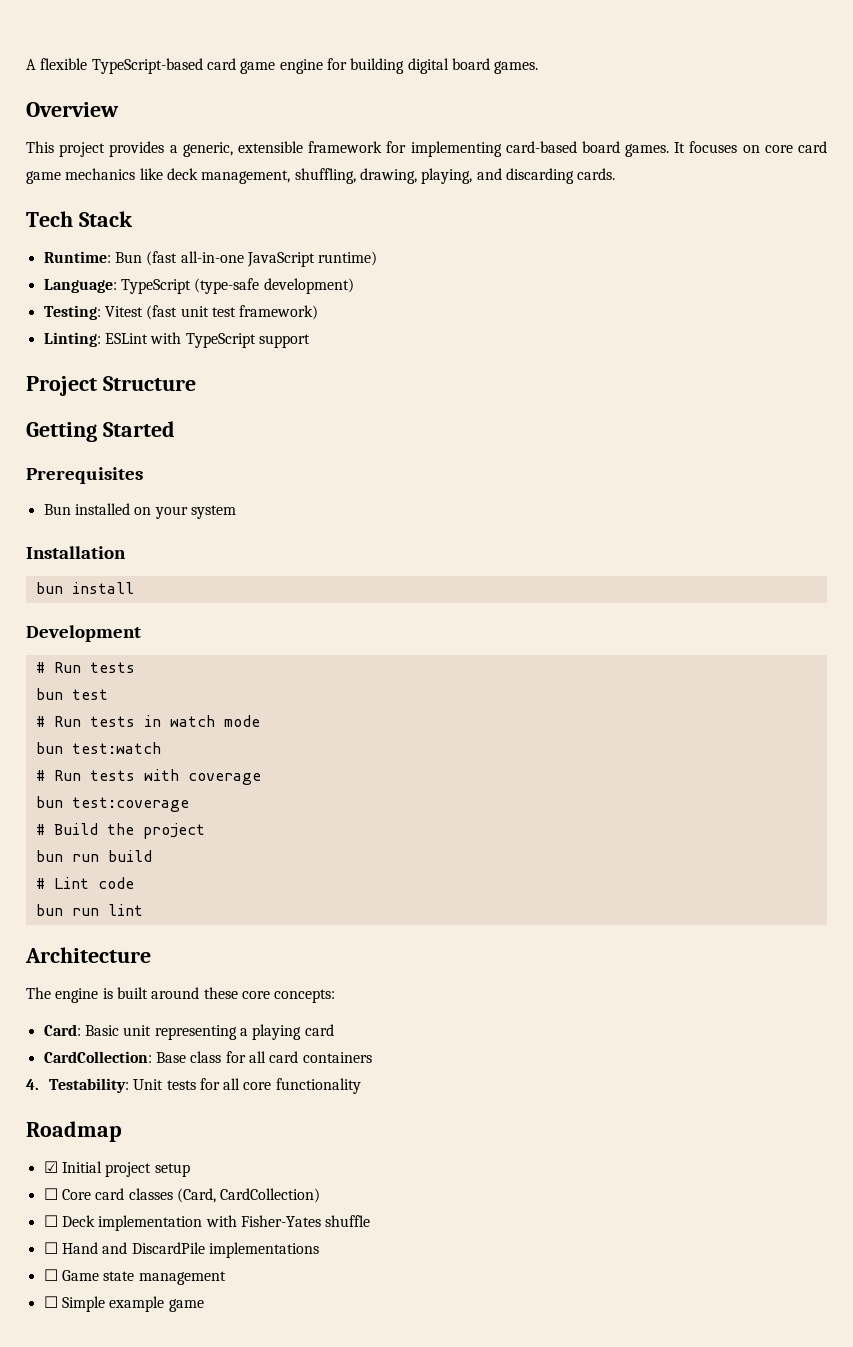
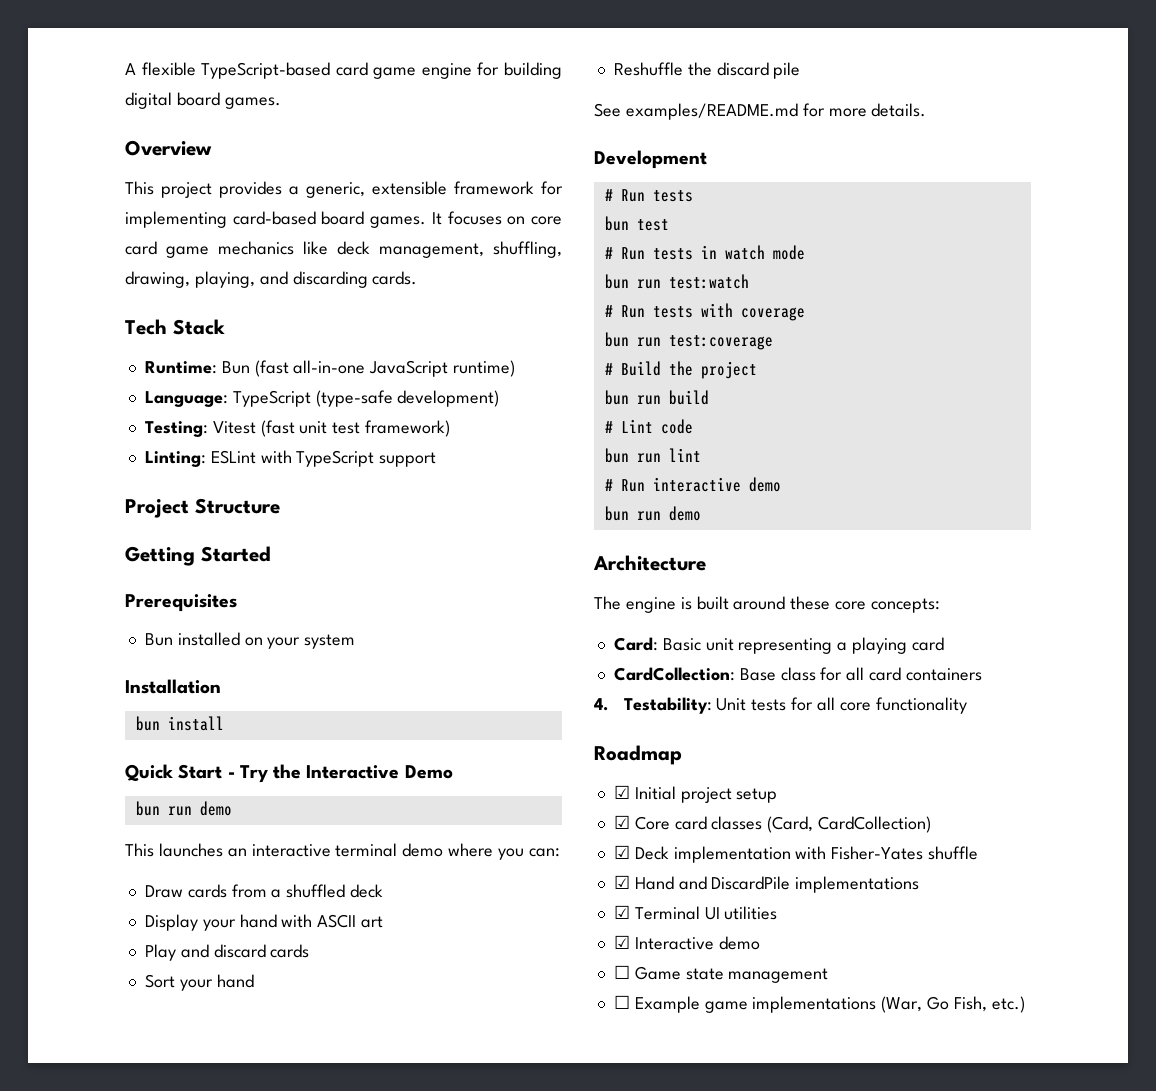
+ Quick Start - Try the Interactive Demo
+ bun run demo
+ This launches an interactive terminal demo where you can:
+ Draw cards from a shuffled deck
+ Display your hand with ASCII art
+ Play and discard cards
+ Sort your hand
+ Reshuffle the discard pile
+ See examples/README.md for more details.
- bun test:watch
+ bun run test:watch
- bun test:coverage
+ bun run test:coverage
+ # Run interactive demo
+ bun run demo
- ☐ Core card classes (Card, CardCollection)
+ ☑ Core card classes (Card, CardCollection)
- ☐ Deck implementation with Fisher-Yates shuffle
+ ☑ Deck implementation with Fisher-Yates shuffle
- ☐ Hand and DiscardPile implementations
+ ☑ Hand and DiscardPile implementations
+ ☑ Terminal UI utilities
+ ☑ Interactive demo
- ☐ Simple example game
+ ☐ Example game implementations (War, Go Fish, etc.)

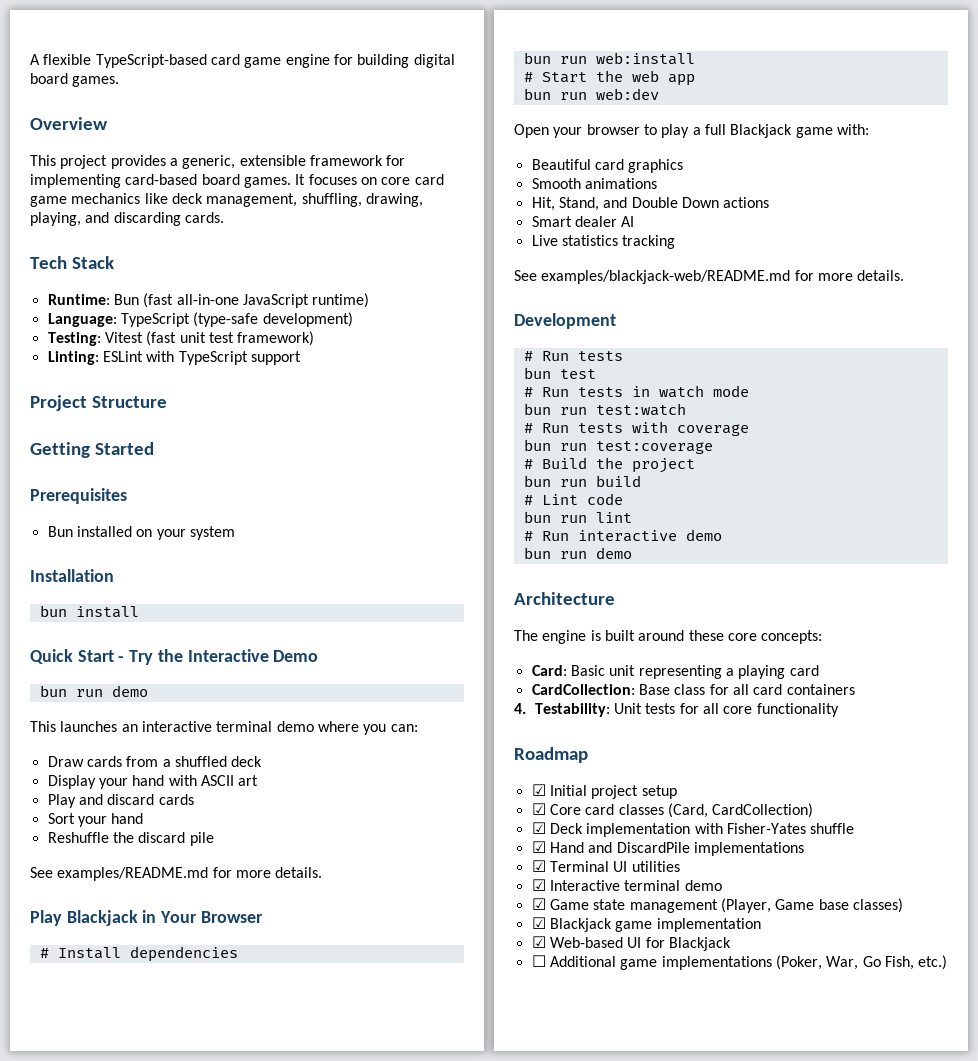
+ Play Blackjack in Your Browser
+ # Install dependencies
+ bun run web:install
+ # Start the web app
+ bun run web:dev
+ Open your browser to play a full Blackjack game with:
+ Beautiful card graphics
+ Smooth animations
+ Hit, Stand, and Double Down actions
+ Smart dealer AI
+ Live statistics tracking
+ See examples/blackjack-web/README.md for more details.
- ☑ Interactive demo
- ☐ Game state management
- ☐ Example game implementations (War, Go Fish, etc.)
+ ☑ Interactive terminal demo
+ ☑ Game state management (Player, Game base classes)
+ ☑ Blackjack game implementation
+ ☑ Web-based UI for Blackjack
+ ☐ Additional game implementations (Poker, War, Go Fish, etc.)

